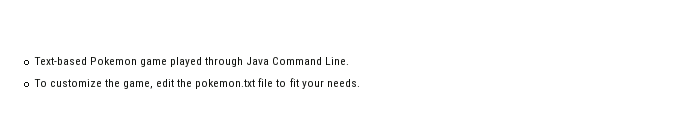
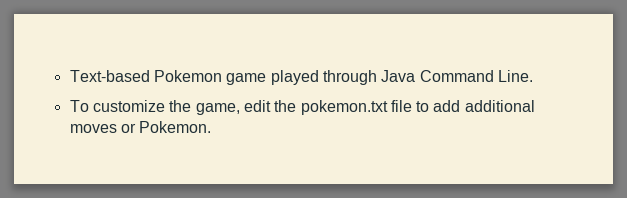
- To customize the game, edit the pokemon.txt file to fit your needs.
+ To customize the game, edit the pokemon.txt file to add additional moves or Pokemon.

